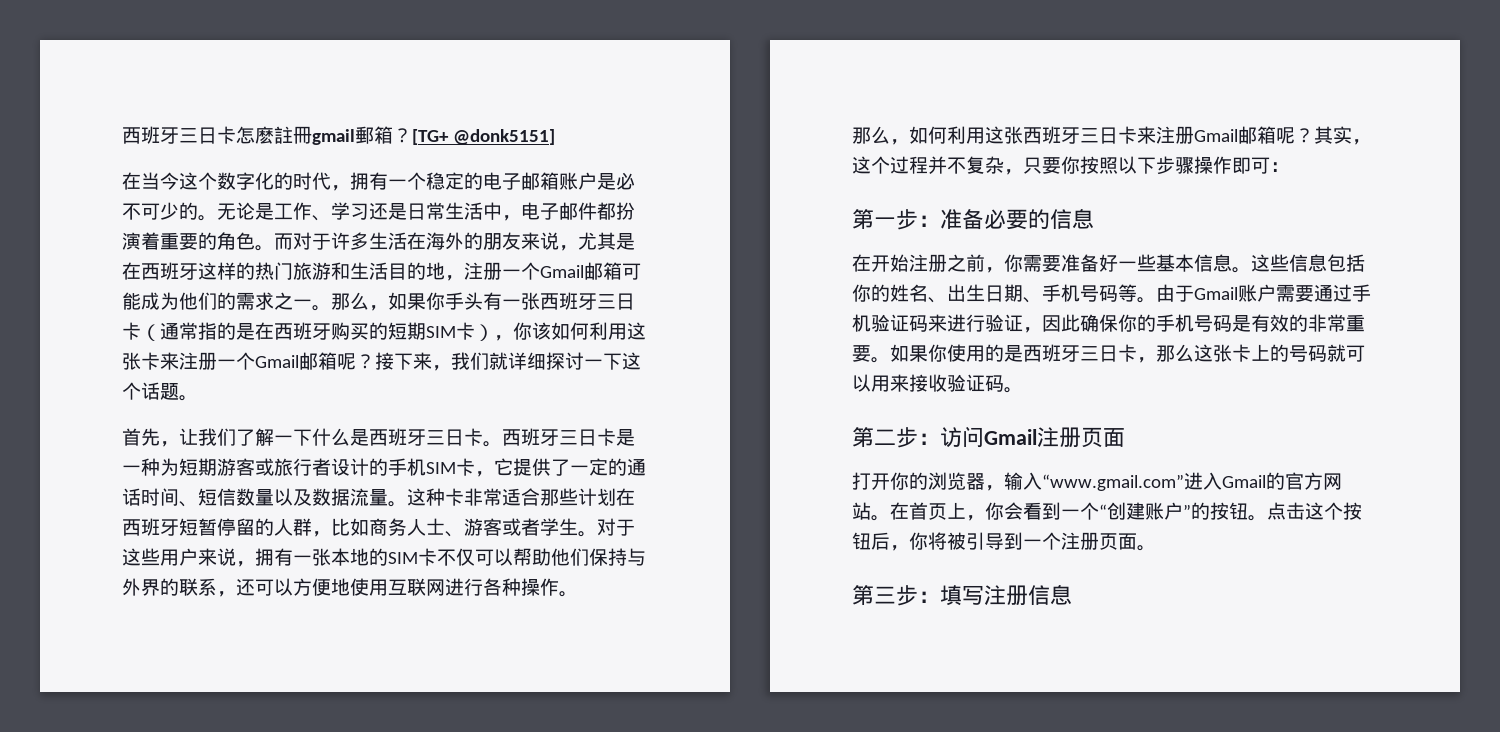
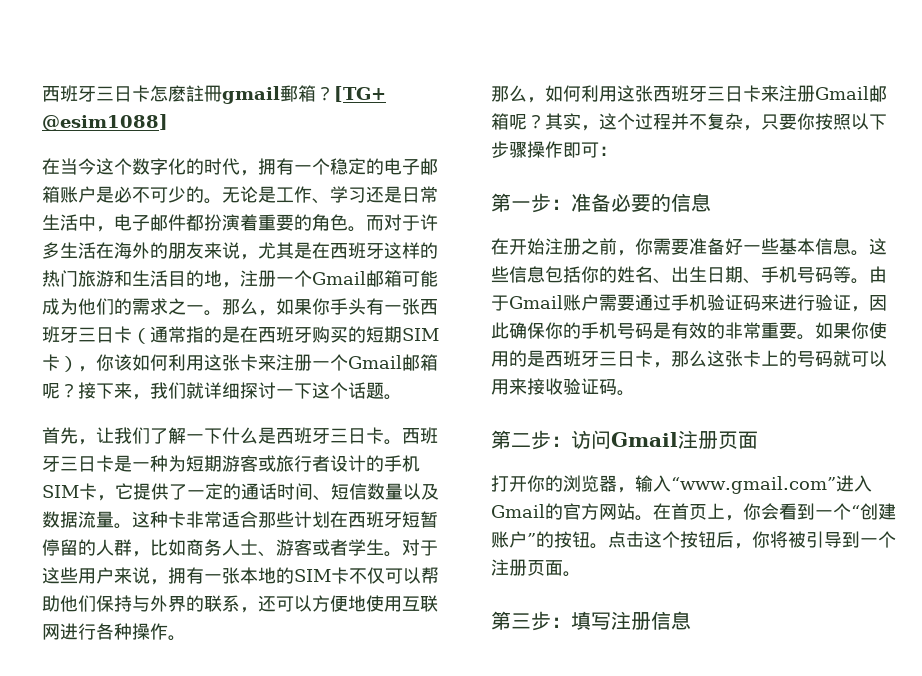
- [TG+ @donk5151]
+ [TG+ @esim1088]

